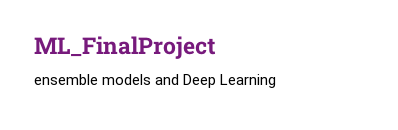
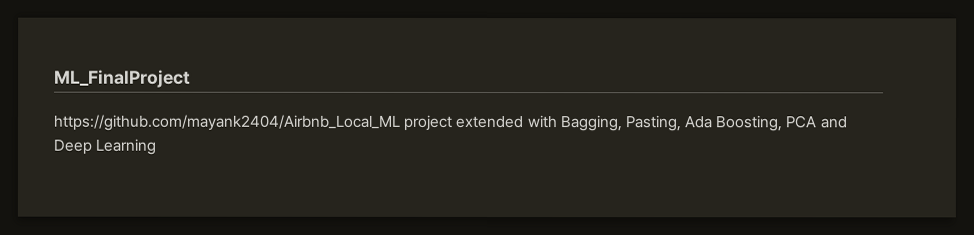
- ensemble models and Deep Learning
+ https://github.com/mayank2404/Airbnb_Local_ML project extended with Bagging, Pasting, Ada Boosting, PCA and Deep Learning

